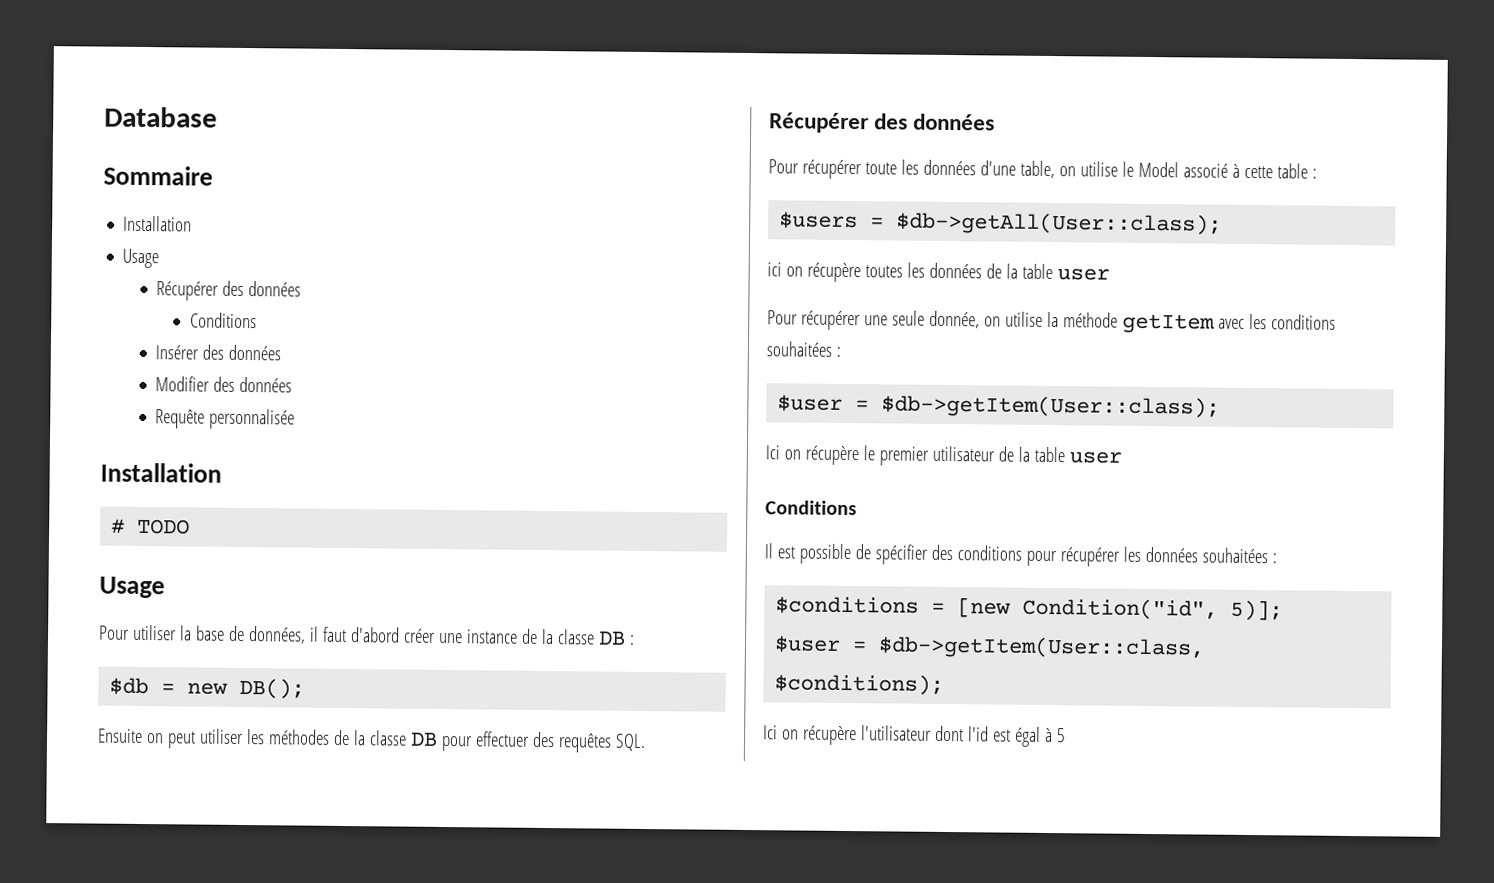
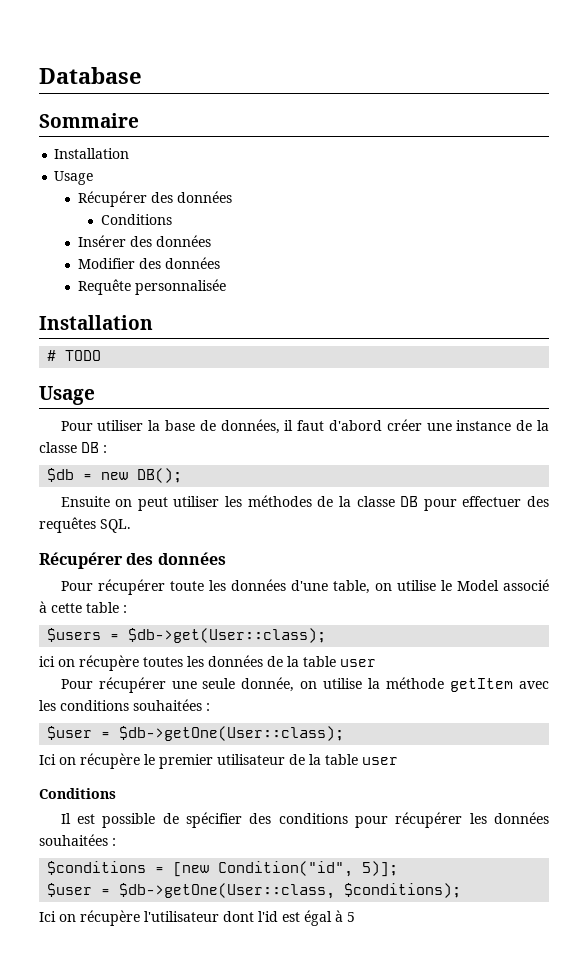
- $users = $db->getAll(User::class);
+ $users = $db->get(User::class);
- $user = $db->getItem(User::class);
+ $user = $db->getOne(User::class);
- $user = $db->getItem(User::class, $conditions);
+ $user = $db->getOne(User::class, $conditions);

